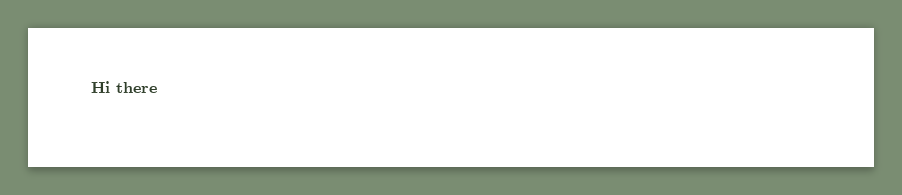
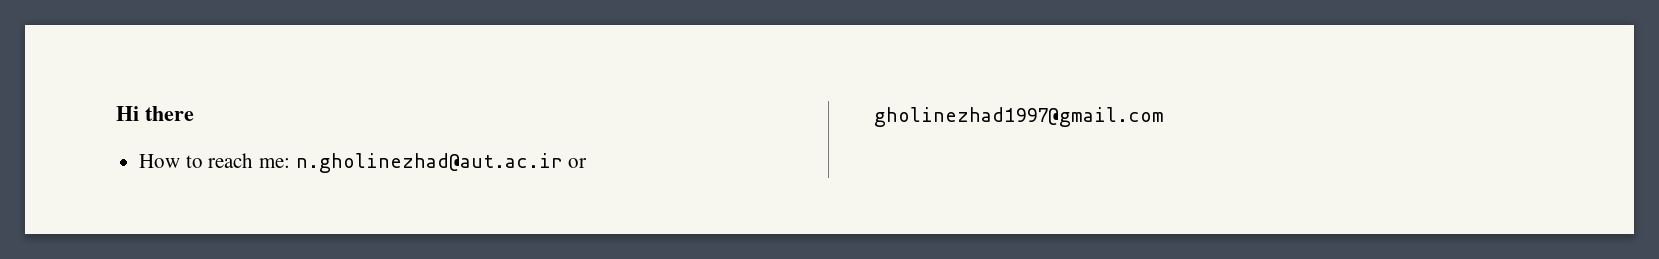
+ How to reach me: n.gholinezhad@aut.ac.ir or gholinezhad1997@gmail.com

